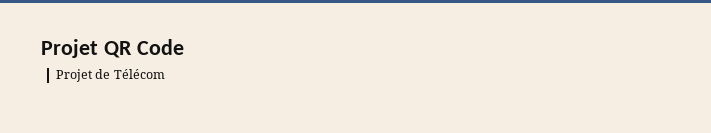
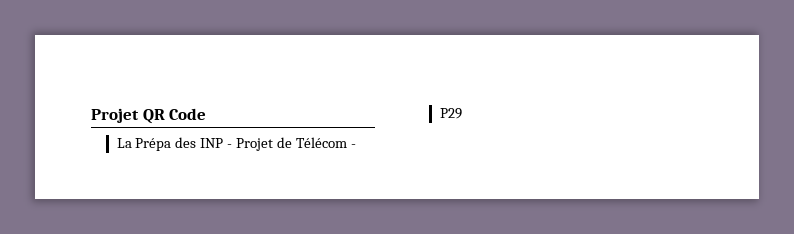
- Projet de Télécom
+ La Prépa des INP - Projet de Télécom - P29

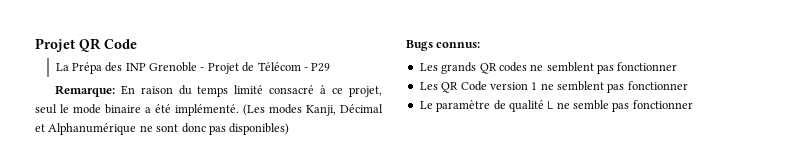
- La Prépa des INP - Projet de Télécom - P29
+ La Prépa des INP Grenoble - Projet de Télécom - P29
+ Remarque: En raison du temps limité consacré à ce projet, seul le mode binaire a été implémenté. (Les modes Kanji, Décimal et Alphanumérique ne sont donc pas disponibles)
+ Bugs connus:
+ Les grands QR codes ne semblent pas fonctionner
+ Les QR Code version 1 ne semblent pas fonctionner
+ Le paramètre de qualité L ne semble pas fonctionner

